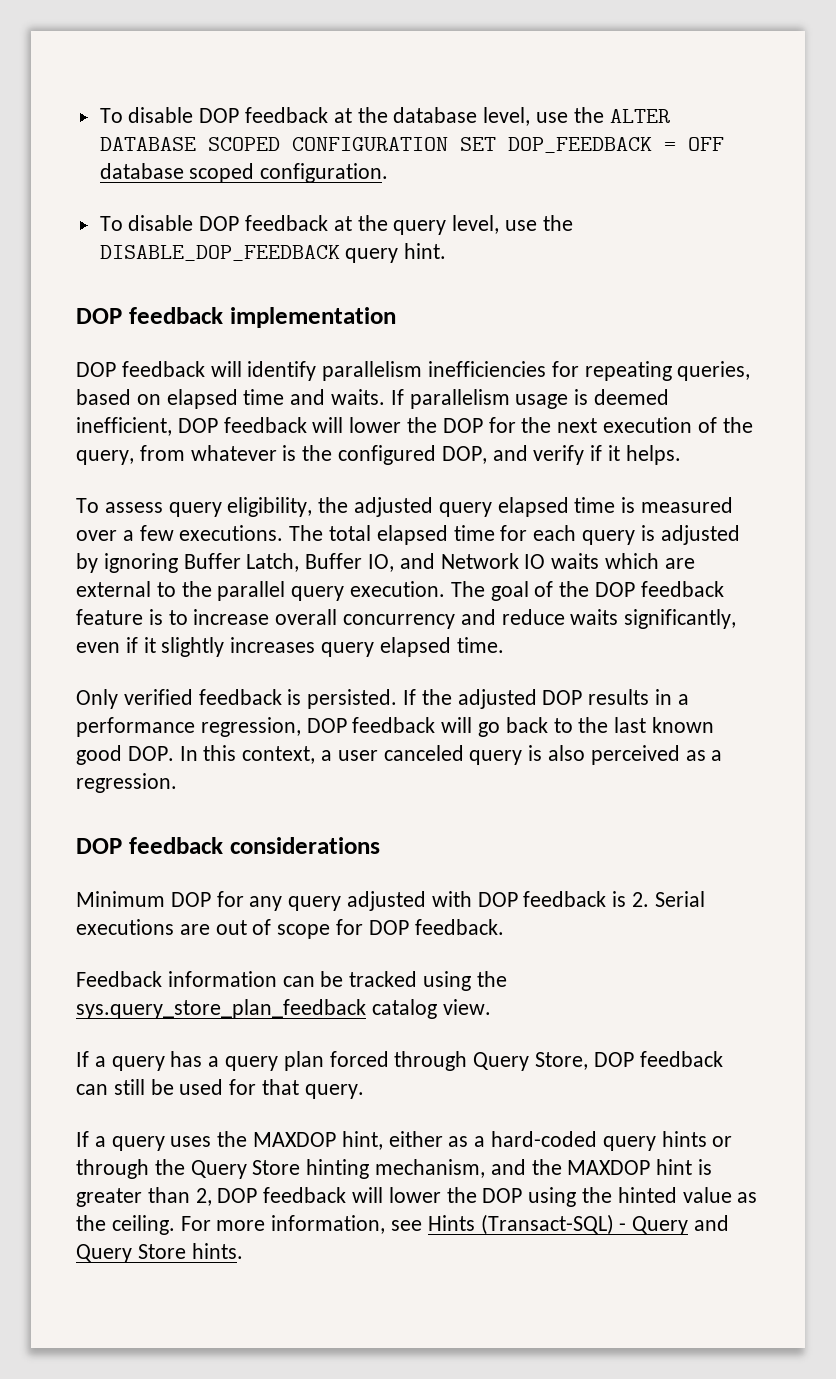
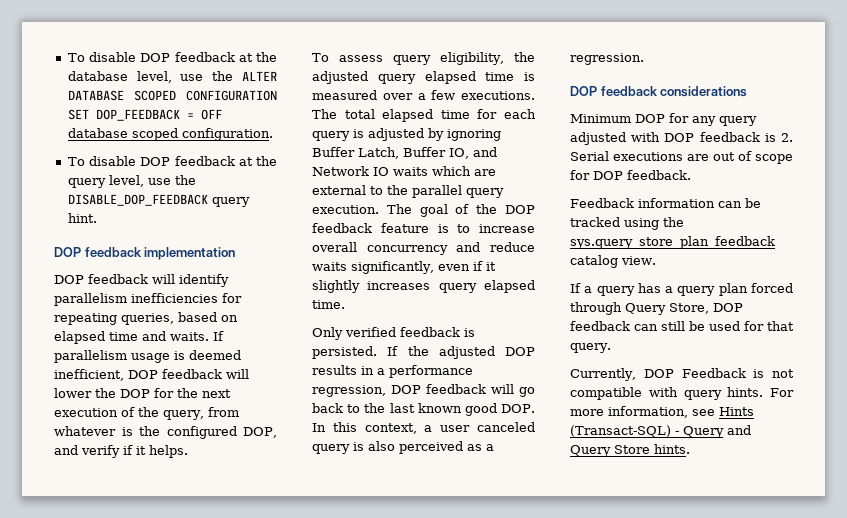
- If a query uses the MAXDOP hint, either as a hard-coded query hints or through the Query Store hinting mechanism, and the MAXDOP hint is greater than 2, DOP feedback will lower the DOP using the hinted value as the ceiling.
+ Currently, DOP Feedback is not compatible with query hints.

